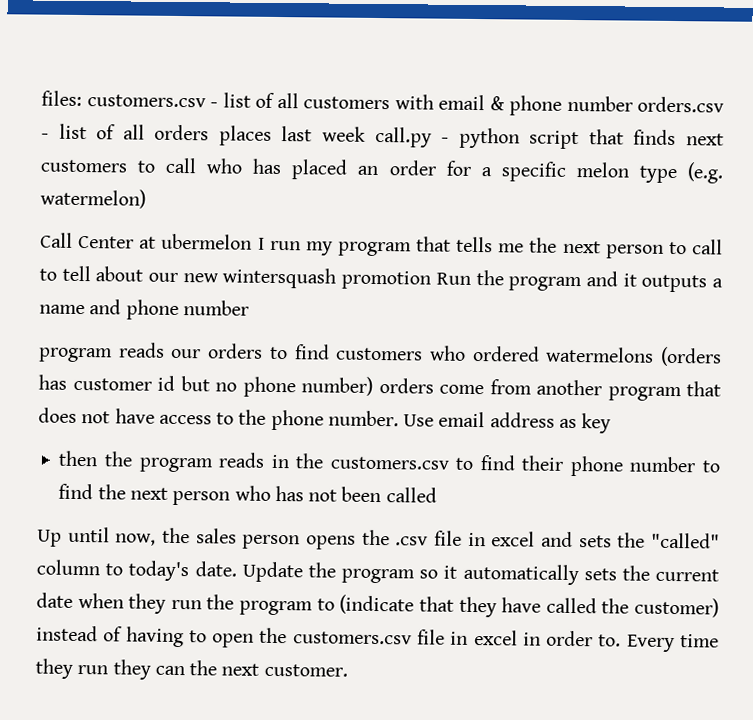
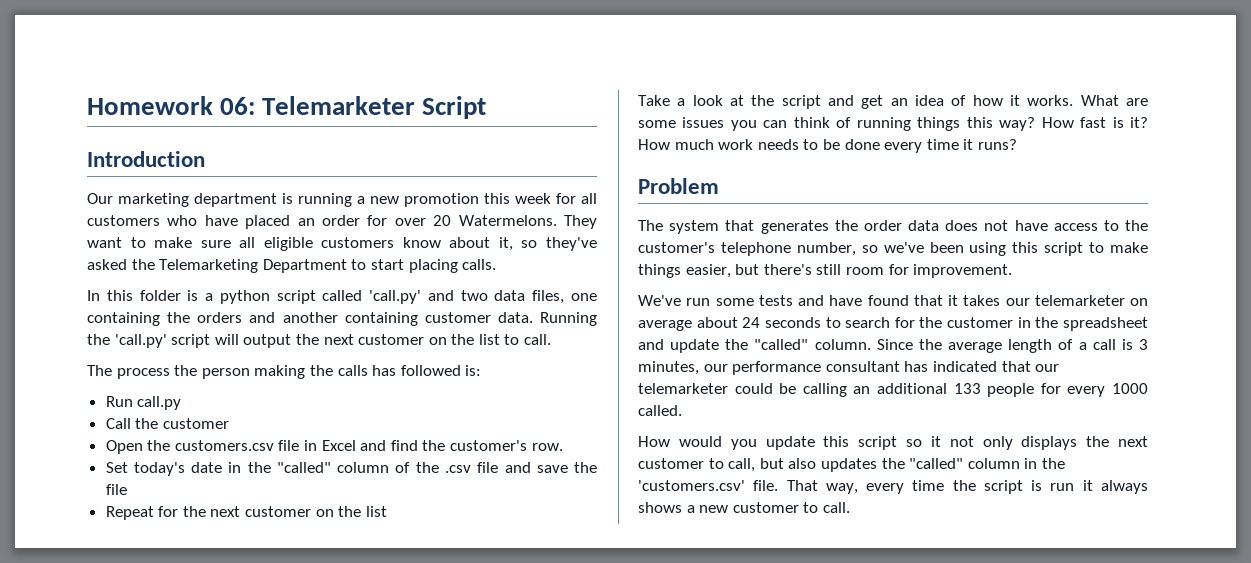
- files: customers.csv - list of all customers with email & phone number orders.csv - list of all orders places last week call.py - python script that finds next customers to call who has placed an order for a specific melon type (e.g. watermelon)
- Call Center at ubermelon I run my program that tells me the next person to call to tell about our new wintersquash promotion Run the program and it outputs a name and phone number
- program reads our orders to find customers who ordered watermelons (orders has customer id but no phone number) orders come from another program that does not have access to the phone number. Use email address as key
- then the program reads in the customers.csv to find their phone number to find the next person who has not been called
- Up until now, the sales person opens the .csv file in excel and sets the "called" column to today's date. Update the program so it automatically sets the current date when they run the program to (indicate that they have called the customer) instead of having to open the customers.csv file in excel in order to. Every time they run they can the next customer.
+ Homework 06: Telemarketer Script
+ Introduction
+ Our marketing department is running a new promotion this week for all customers who have placed an order for over 20 Watermelons. They want to make sure all eligible customers know about it, so they've asked the Telemarketing Department to start placing calls.
+ In this folder is a python script called 'call.py' and two data files, one containing the orders and another containing customer data. Running the 'call.py' script will output the next customer on the list to call.
+ The process the person making the calls has followed is:
+ Run call.py
+ Call the customer
+ Open the customers.csv file in Excel and find the customer's row.
+ Set today's date in the "called" column of the .csv file and save the file
+ Repeat for the next customer on the list
+ Take a look at the script and get an idea of how it works. What are some issues you can think of running things this way? How fast is it? How much work needs to be done every time it runs?
+ Problem
+ The system that generates the order data does not have access to the customer's telephone number, so we've been using this script to make things easier, but there's still room for improvement.
+ We've run some tests and have found that it takes our telemarketer on average about 24 seconds to search for the customer in the spreadsheet and update the "called" column. Since the average length of a call is 3 minutes, our performance consultant has indicated that our telemarketer could be calling an additional 133 people for every 1000 called.
+ How would you update this script so it not only displays the next customer to call, but also updates the "called" column in the 'customers.csv' file. That way, every time the script is run it always shows a new customer to call.

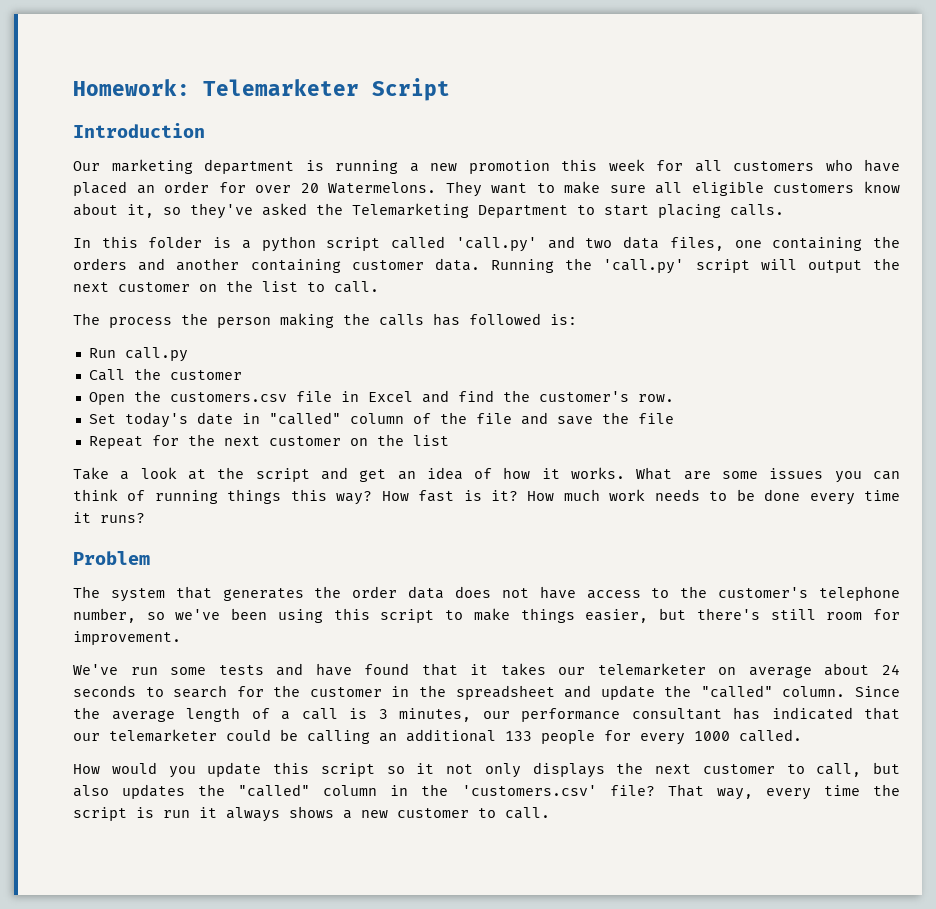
- Homework 06: Telemarketer Script
+ Homework: Telemarketer Script
- Set today's date in the "called" column of the .csv file and save the file
+ Set today's date in "called" column of the file and save the file
- How would you update this script so it not only displays the next customer to call, but also updates the "called" column in the 'customers.csv' file.
+ How would you update this script so it not only displays the next customer to call, but also updates the "called" column in the 'customers.csv' file?

